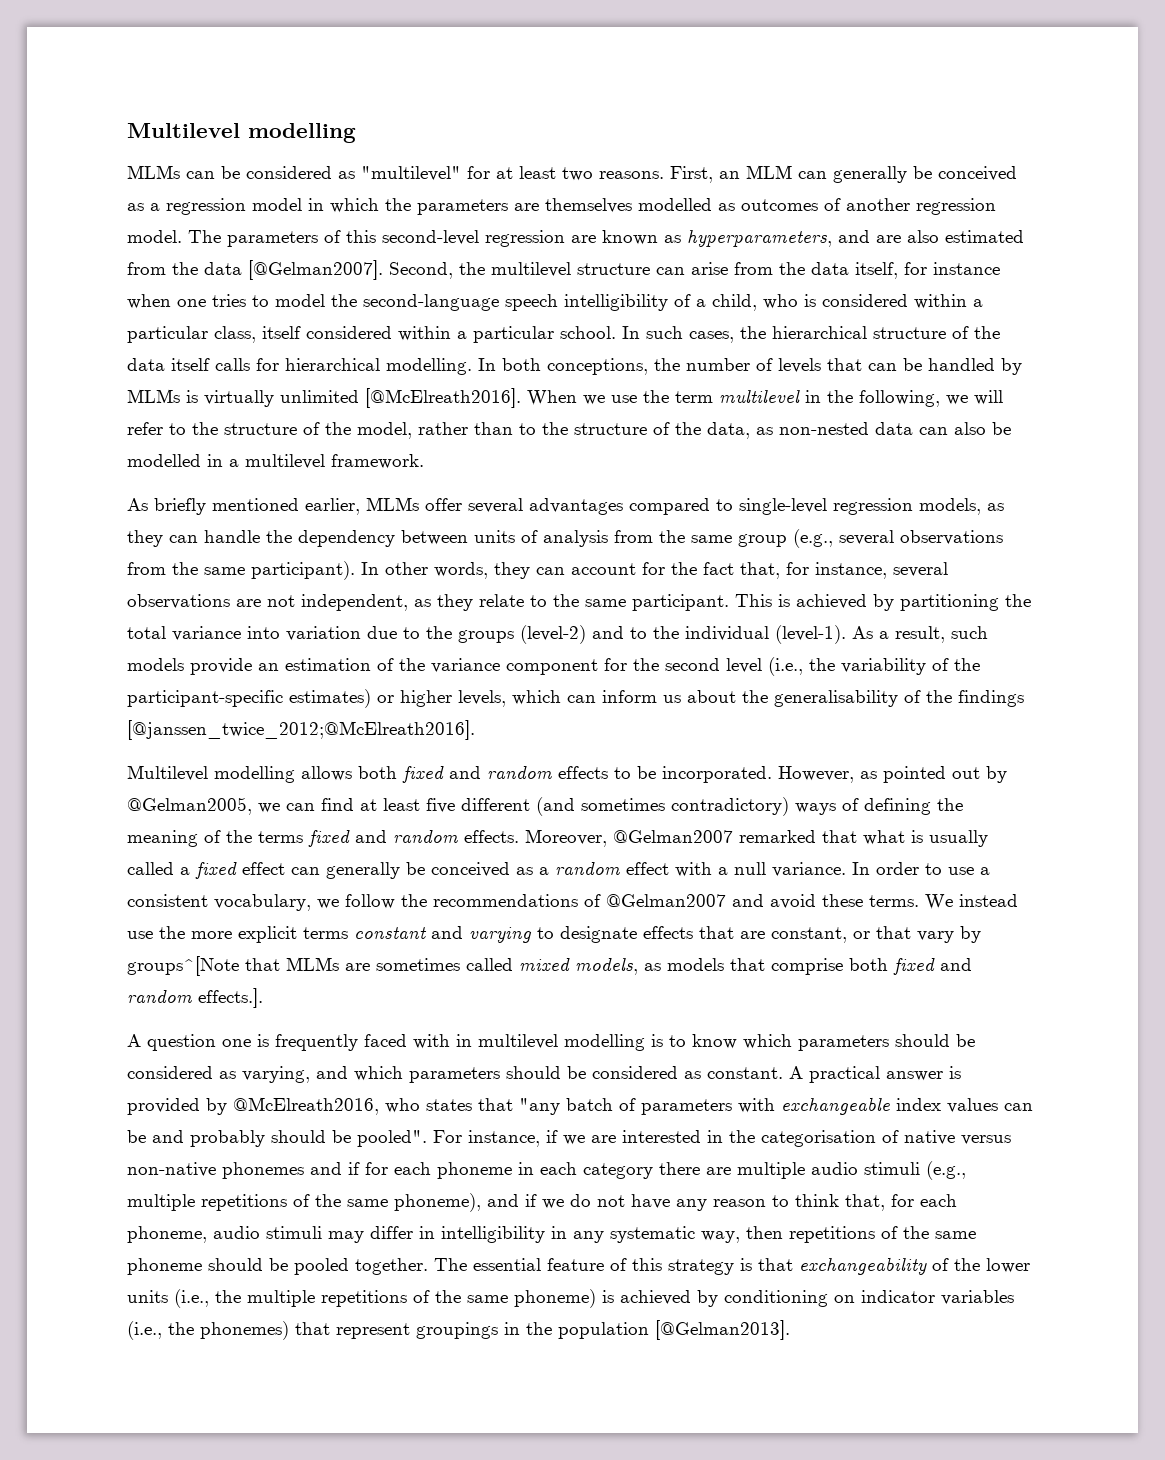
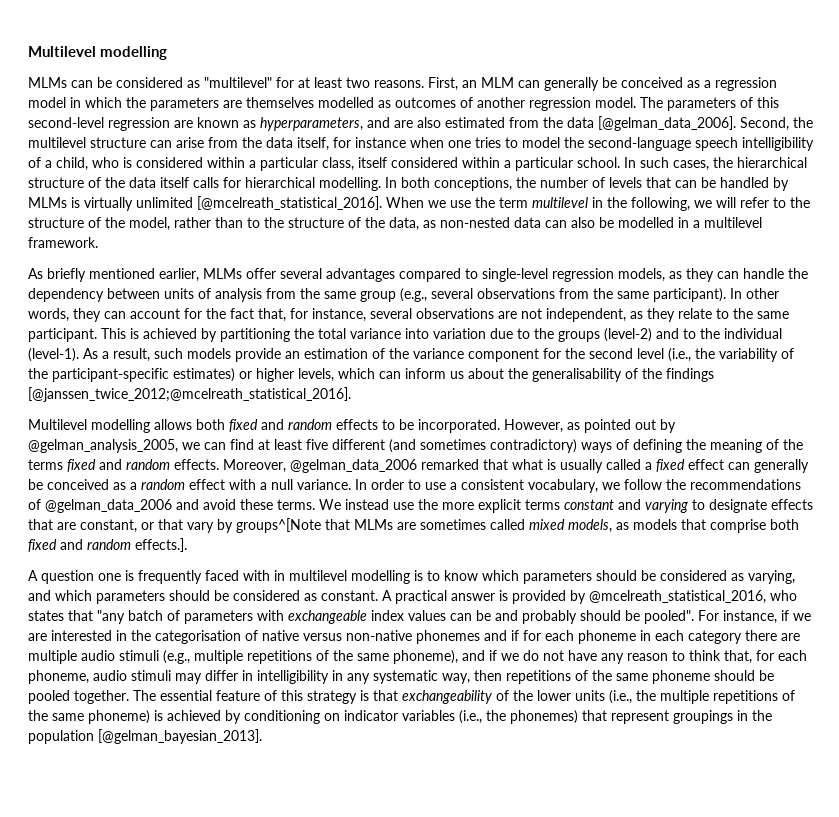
- The parameters of this second-level regression are known as hyperparameters, and are also estimated from the data [@Gelman2007].
+ The parameters of this second-level regression are known as hyperparameters, and are also estimated from the data [@gelman_data_2006].
- In both conceptions, the number of levels that can be handled by MLMs is virtually unlimited [@McElreath2016].
+ In both conceptions, the number of levels that can be handled by MLMs is virtually unlimited [@mcelreath_statistical_2016].
- As a result, such models provide an estimation of the variance component for the second level (i.e., the variability of the participant-specific estimates) or higher levels, which can inform us about the generalisability of the findings [@janssen_twice_2012;@McElreath2016].
+ As a result, such models provide an estimation of the variance component for the second level (i.e., the variability of the participant-specific estimates) or higher levels, which can inform us about the generalisability of the findings [@janssen_twice_2012;@mcelreath_statistical_2016].
- However, as pointed out by @Gelman2005, we can find at least five different (and sometimes contradictory) ways of defining the meaning of the terms fixed and random effects.
+ However, as pointed out by @gelman_analysis_2005, we can find at least five different (and sometimes contradictory) ways of defining the meaning of the terms fixed and random effects.
- Moreover, @Gelman2007 remarked that what is usually called a fixed effect can generally be conceived as a random effect with a null variance.
+ Moreover, @gelman_data_2006 remarked that what is usually called a fixed effect can generally be conceived as a random effect with a null variance.
- In order to use a consistent vocabulary, we follow the recommendations of @Gelman2007 and avoid these terms.
+ In order to use a consistent vocabulary, we follow the recommendations of @gelman_data_2006 and avoid these terms.
- A practical answer is provided by @McElreath2016, who states that "any batch of parameters with exchangeable index values can be and probably should be pooled".
+ A practical answer is provided by @mcelreath_statistical_2016, who states that "any batch of parameters with exchangeable index values can be and probably should be pooled".
- The essential feature of this strategy is that exchangeability of the lower units (i.e., the multiple repetitions of the same phoneme) is achieved by conditioning on indicator variables (i.e., the phonemes) that represent groupings in the population [@Gelman2013].
+ The essential feature of this strategy is that exchangeability of the lower units (i.e., the multiple repetitions of the same phoneme) is achieved by conditioning on indicator variables (i.e., the phonemes) that represent groupings in the population [@gelman_bayesian_2013].

